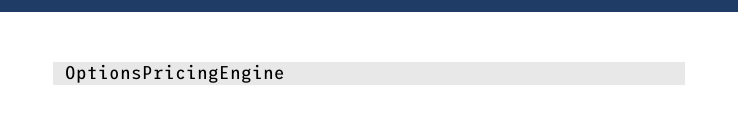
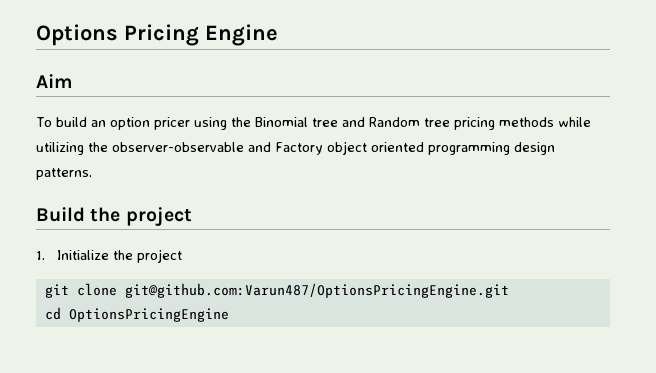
- OptionsPricingEngine
+ Options Pricing Engine
+ Aim
+ To build an option pricer using the Binomial tree and Random tree pricing methods while utilizing the observer-observable and Factory object oriented programming design patterns.
+ Build the project
+ 1. Initialize the project
+ git clone git@github.com:Varun487/OptionsPricingEngine.git
+ cd OptionsPricingEngine

